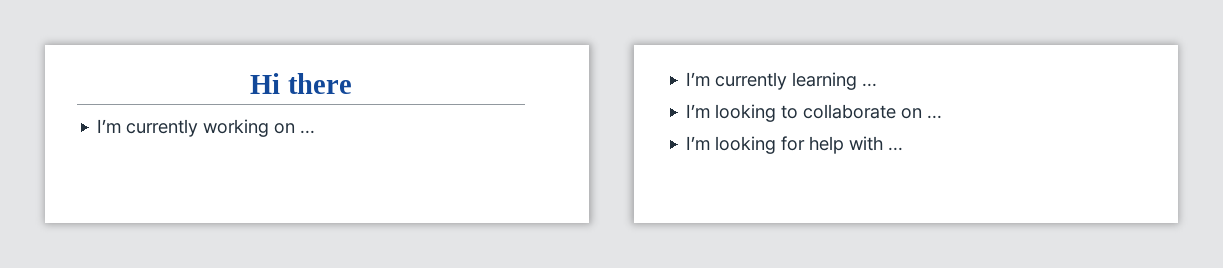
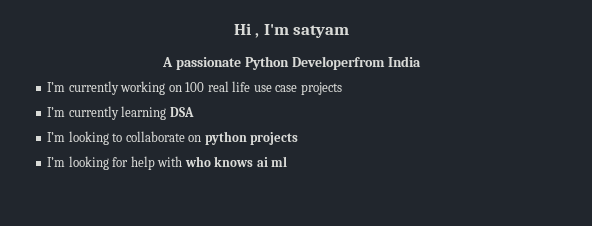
- Hi there
- I’m currently working on ...
+ Hi , I'm satyam
+ A passionate Python Developerfrom India
+ I’m currently working on 100 real life use case projects
- I’m currently learning ...
+ I’m currently learning DSA
- I’m looking to collaborate on ...
+ I’m looking to collaborate on python projects
- I’m looking for help with ...
+ I’m looking for help with who knows ai ml

